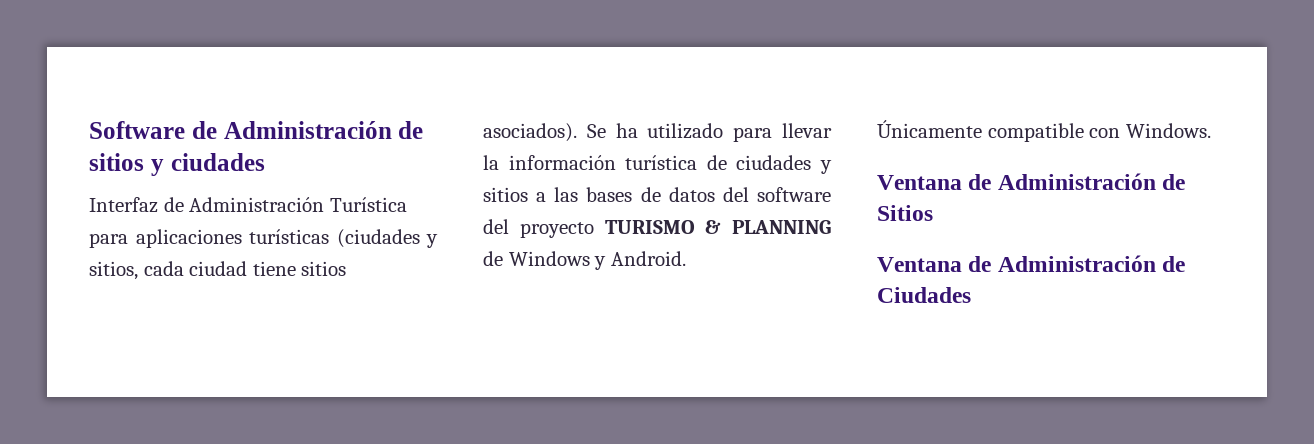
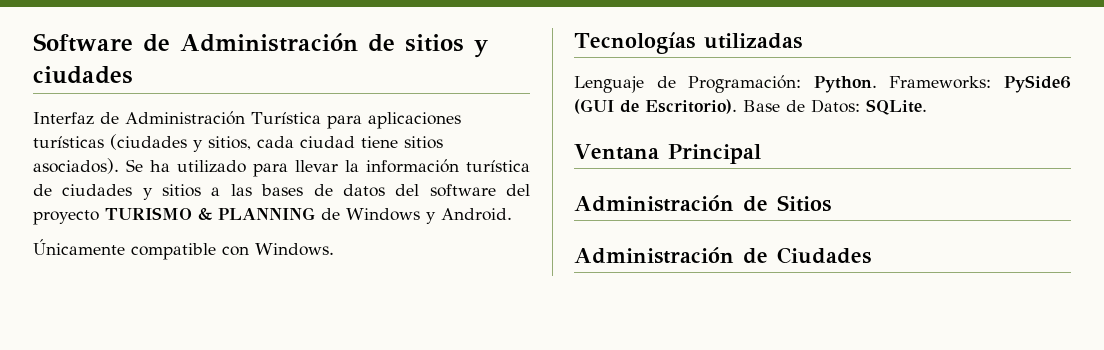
- Ventana de Administración de Sitios
+ Tecnologías utilizadas
+ Lenguaje de Programación: Python. Frameworks: PySide6 (GUI de Escritorio). Base de Datos: SQLite.
+ Ventana Principal
+ Administración de Sitios
- Ventana de Administración de Ciudades
+ Administración de Ciudades

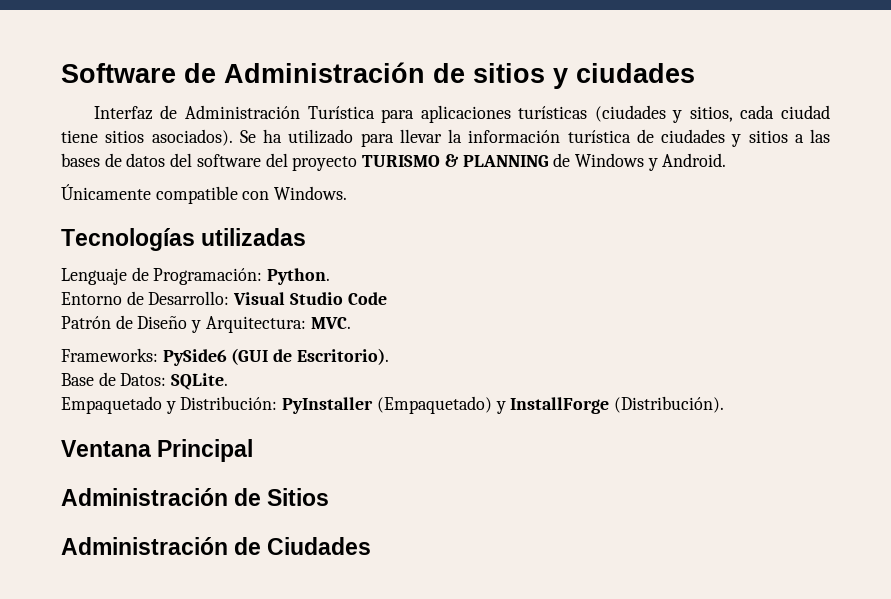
- Lenguaje de Programación: Python. Frameworks: PySide6 (GUI de Escritorio). Base de Datos: SQLite.
+ Lenguaje de Programación: Python.
+ Entorno de Desarrollo: Visual Studio Code
+ Patrón de Diseño y Arquitectura: MVC.
+ Frameworks: PySide6 (GUI de Escritorio).
+ Base de Datos: SQLite.
+ Empaquetado y Distribución: PyInstaller (Empaquetado) y InstallForge (Distribución).

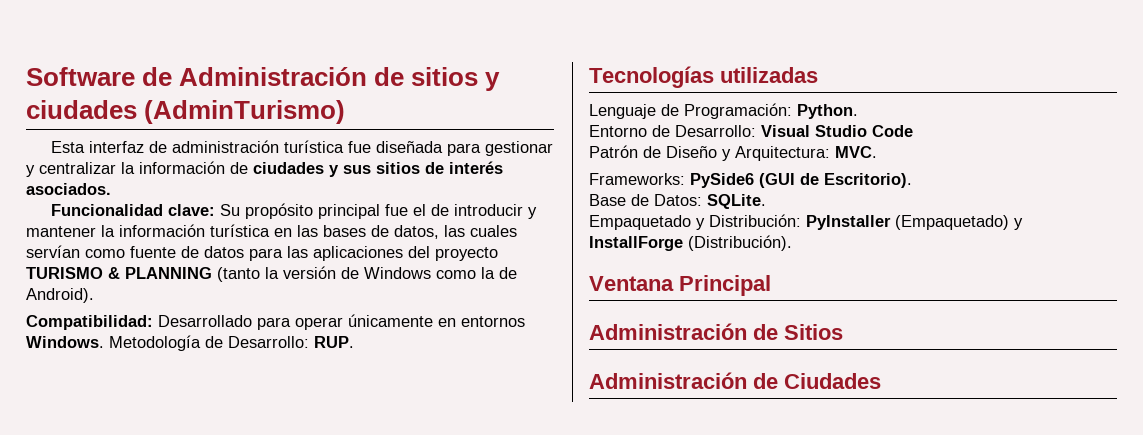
- Software de Administración de sitios y ciudades
- Interfaz de Administración Turística para aplicaciones turísticas (ciudades y sitios, cada ciudad tiene sitios asociados). Se ha utilizado para llevar la información turística de ciudades y sitios a las bases de datos del software del proyecto TURISMO & PLANNING de Windows y Android.
- Únicamente compatible con Windows.
+ Software de Administración de sitios y ciudades (AdminTurismo)
+ Esta interfaz de administración turística fue diseñada para gestionar y centralizar la información de ciudades y sus sitios de interés asociados.
+ Funcionalidad clave: Su propósito principal fue el de introducir y mantener la información turística en las bases de datos, las cuales servían como fuente de datos para las aplicaciones del proyecto TURISMO & PLANNING (tanto la versión de Windows como la de Android).
+ Compatibilidad: Desarrollado para operar únicamente en entornos Windows. Metodología de Desarrollo: RUP.

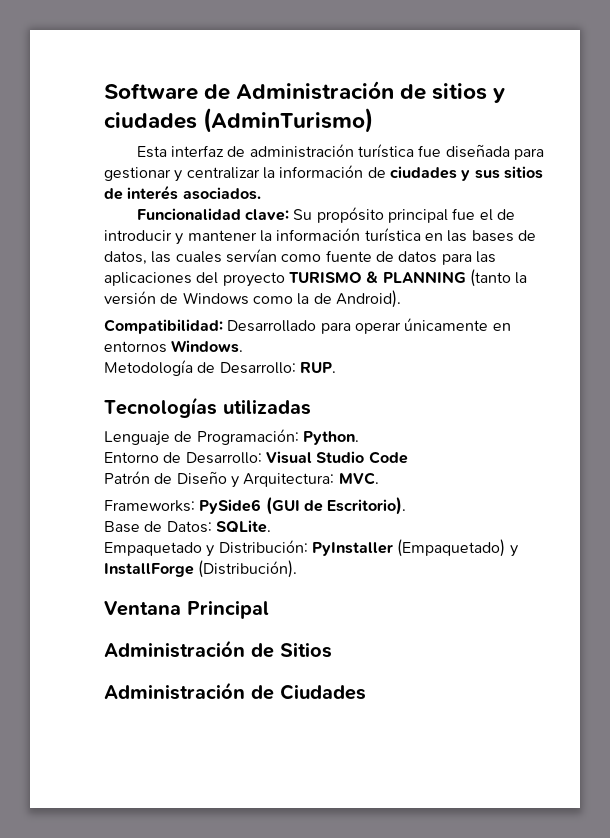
- Compatibilidad: Desarrollado para operar únicamente en entornos Windows. Metodología de Desarrollo: RUP.
+ Compatibilidad: Desarrollado para operar únicamente en entornos Windows.
+ Metodología de Desarrollo: RUP.

